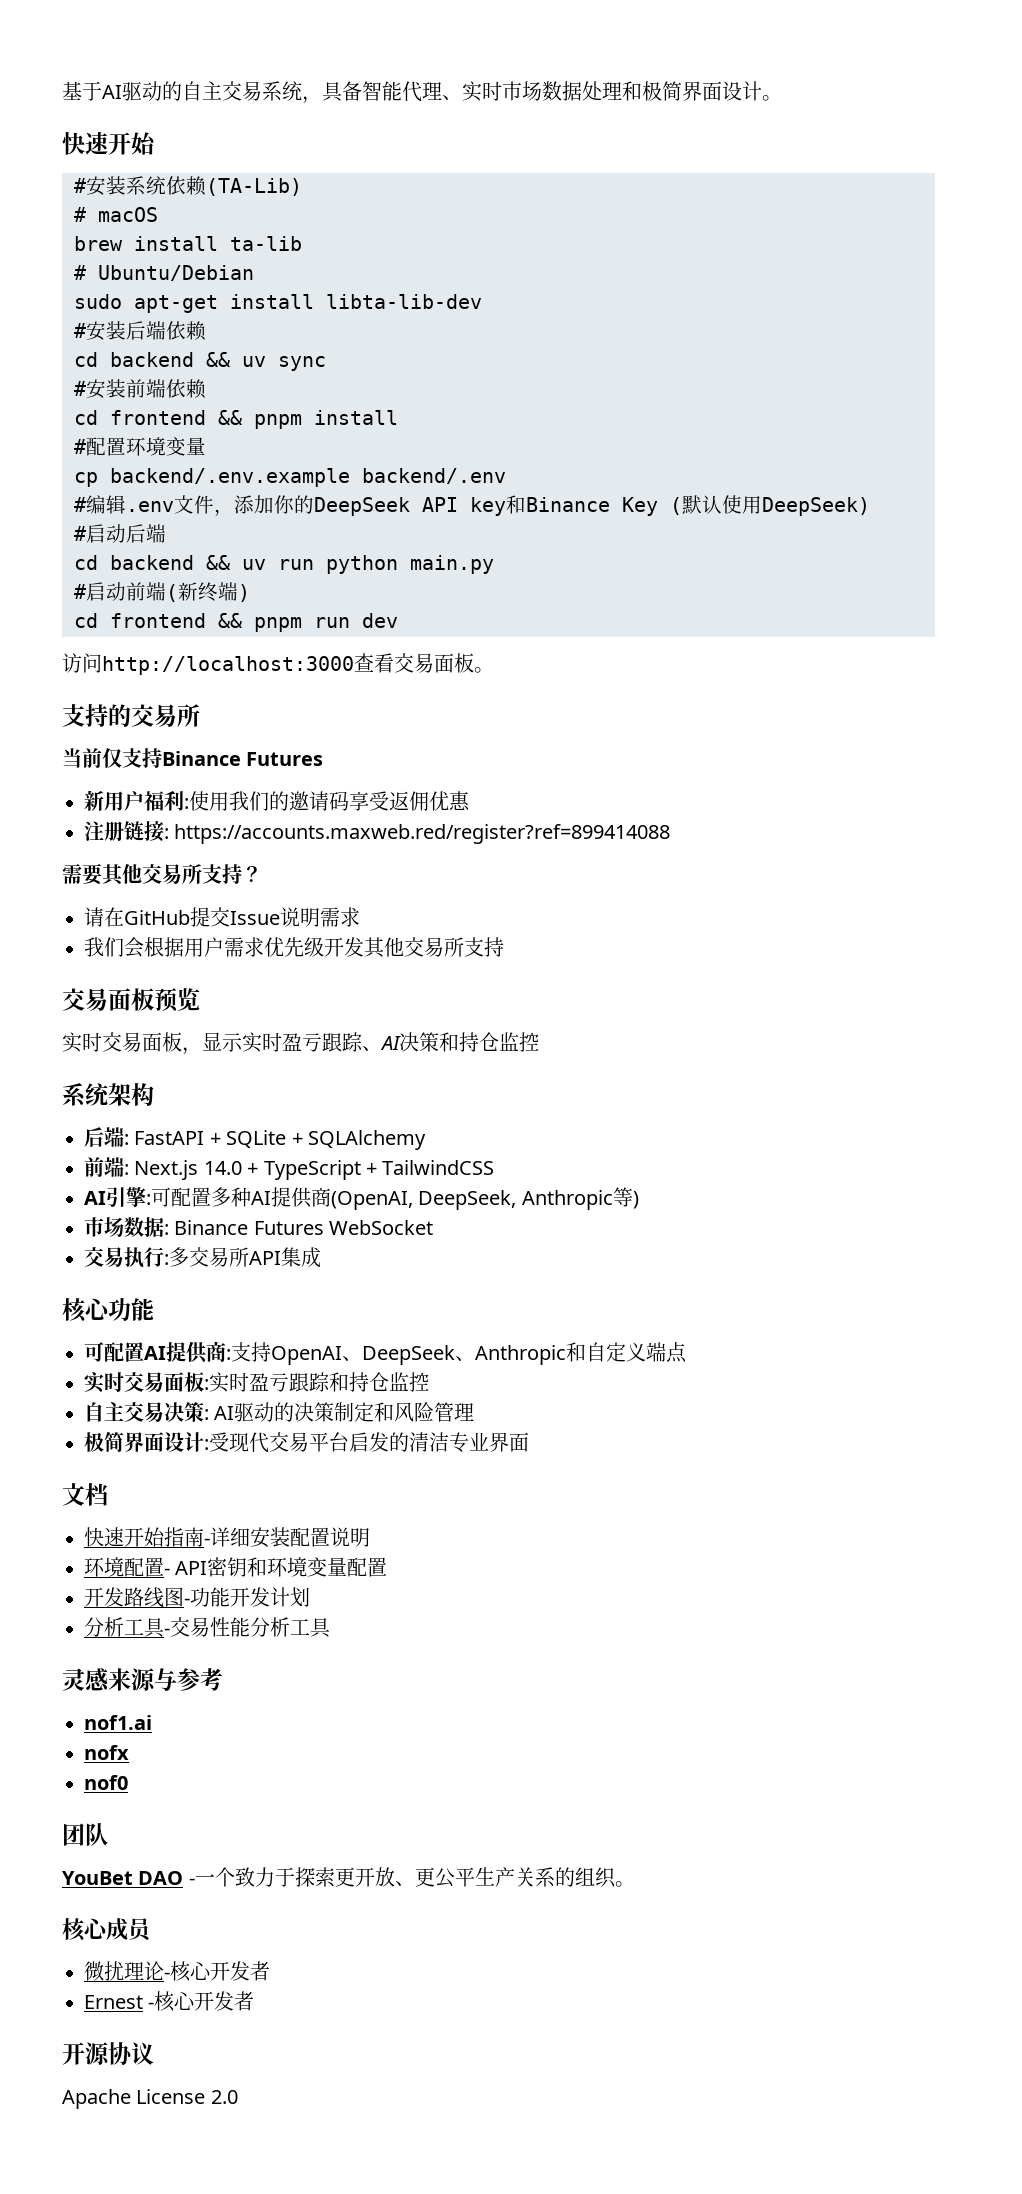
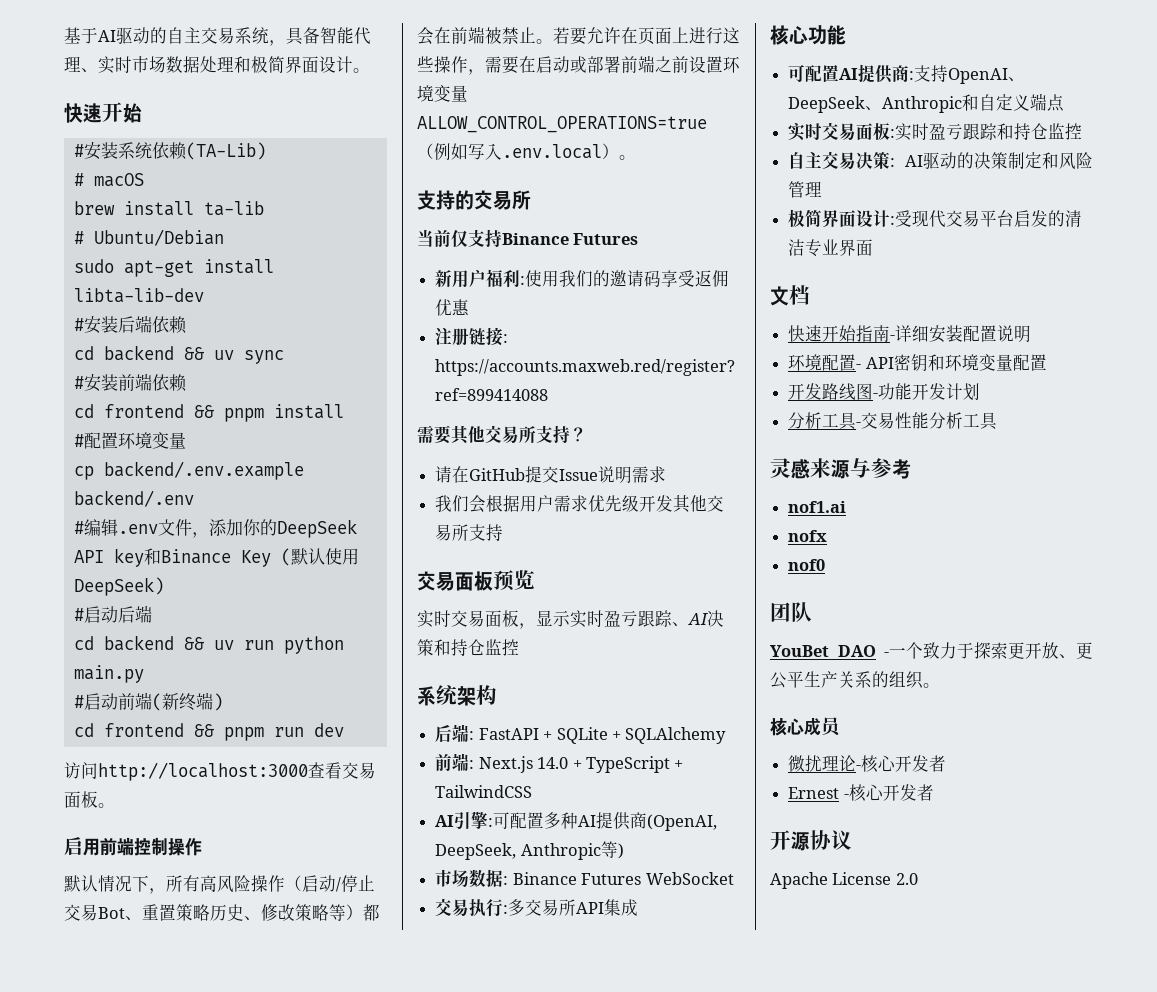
+ 启用前端控制操作
+ 默认情况下，所有高风险操作（启动/停止交易Bot、重置策略历史、修改策略等）都会在前端被禁止。若要允许在页面上进行这些操作，需要在启动或部署前端之前设置环境变量ALLOW_CONTROL_OPERATIONS=true（例如写入.env.local）。

